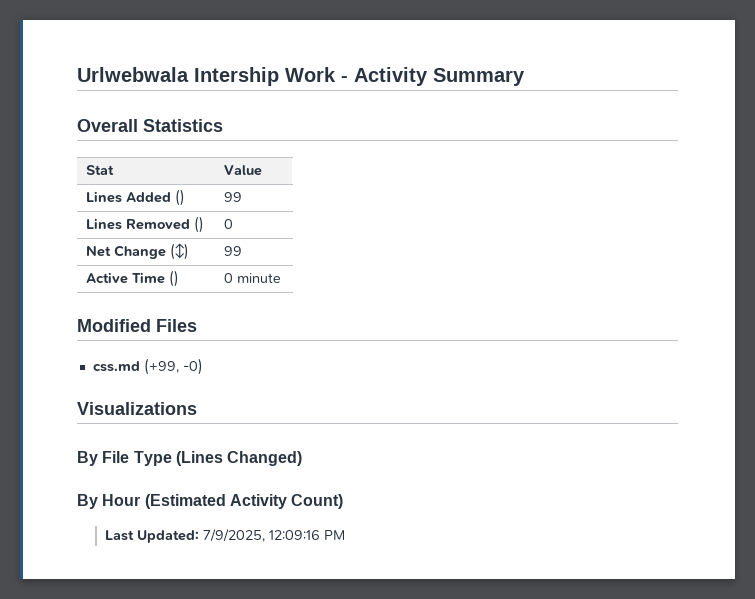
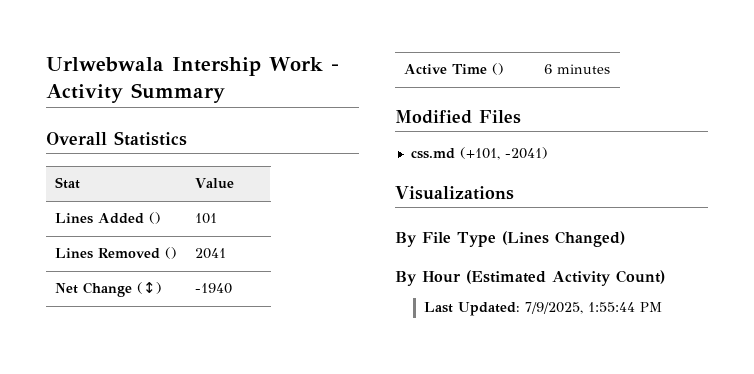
- Lines Added () | 99
+ Lines Added () | 101
- Lines Removed () | 0
+ Lines Removed () | 2041
- Net Change (↕) | 99
+ Net Change (↕) | -1940
- Active Time () | 0 minute
+ Active Time () | 6 minutes
- css.md (+99, -0)
+ css.md (+101, -2041)
- Last Updated: 7/9/2025, 12:09:16 PM
+ Last Updated: 7/9/2025, 1:55:44 PM

